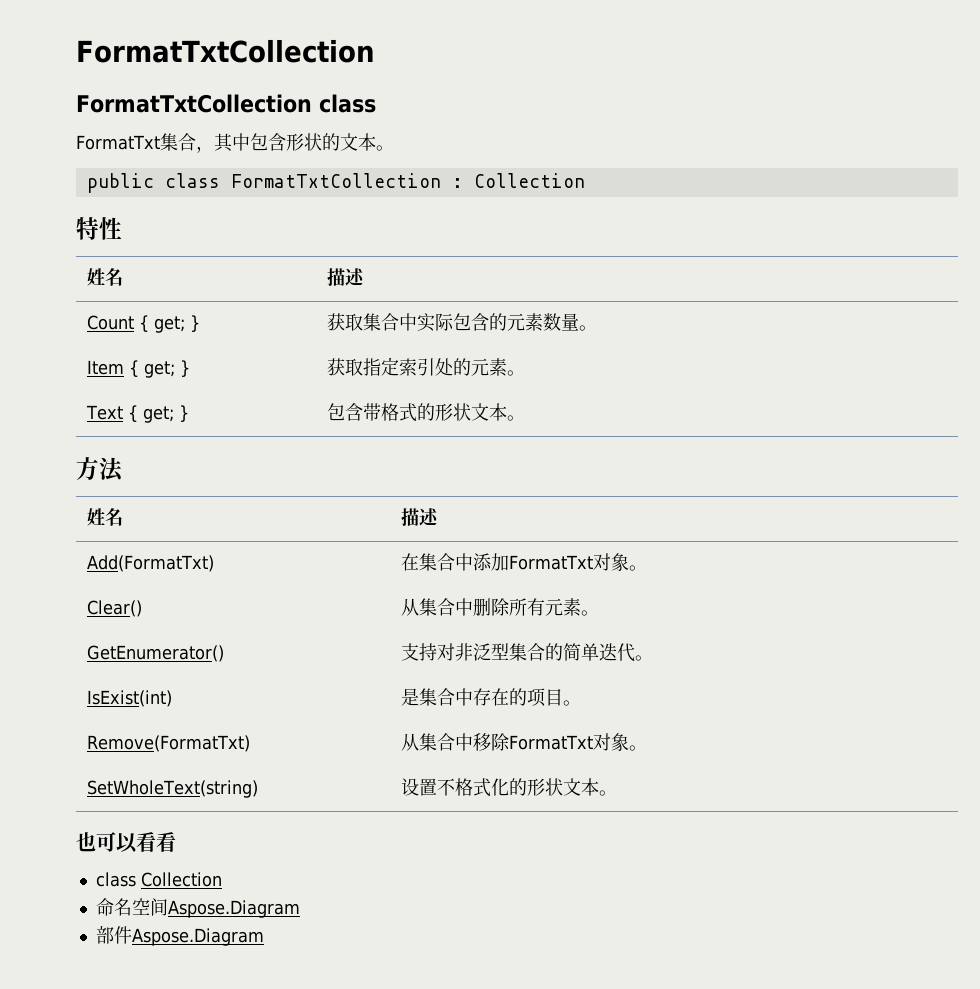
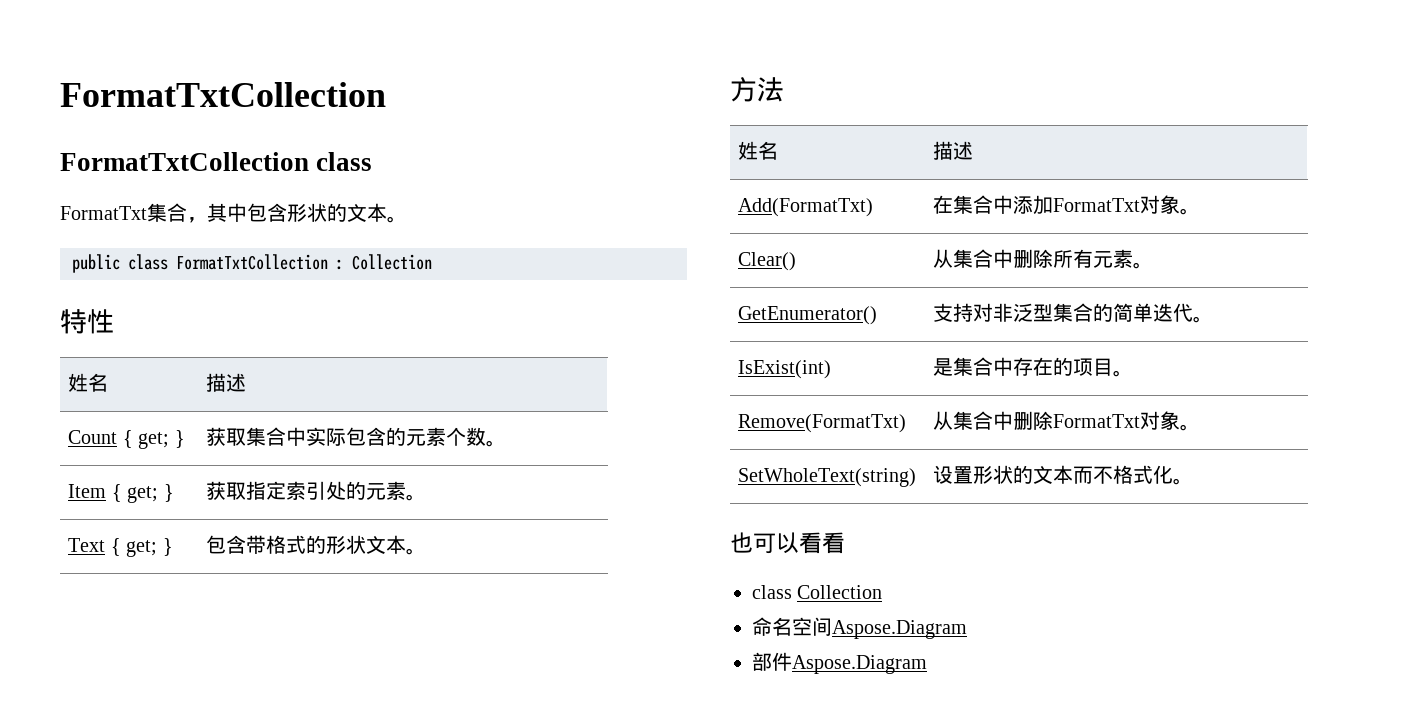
- Count { get; } | 获取集合中实际包含的元素数量。
+ Count { get; } | 获取集合中实际包含的元素个数。
- Remove(FormatTxt) | 从集合中移除FormatTxt对象。
+ Remove(FormatTxt) | 从集合中删除FormatTxt对象。
- SetWholeText(string) | 设置不格式化的形状文本。
+ SetWholeText(string) | 设置形状的文本而不格式化。

